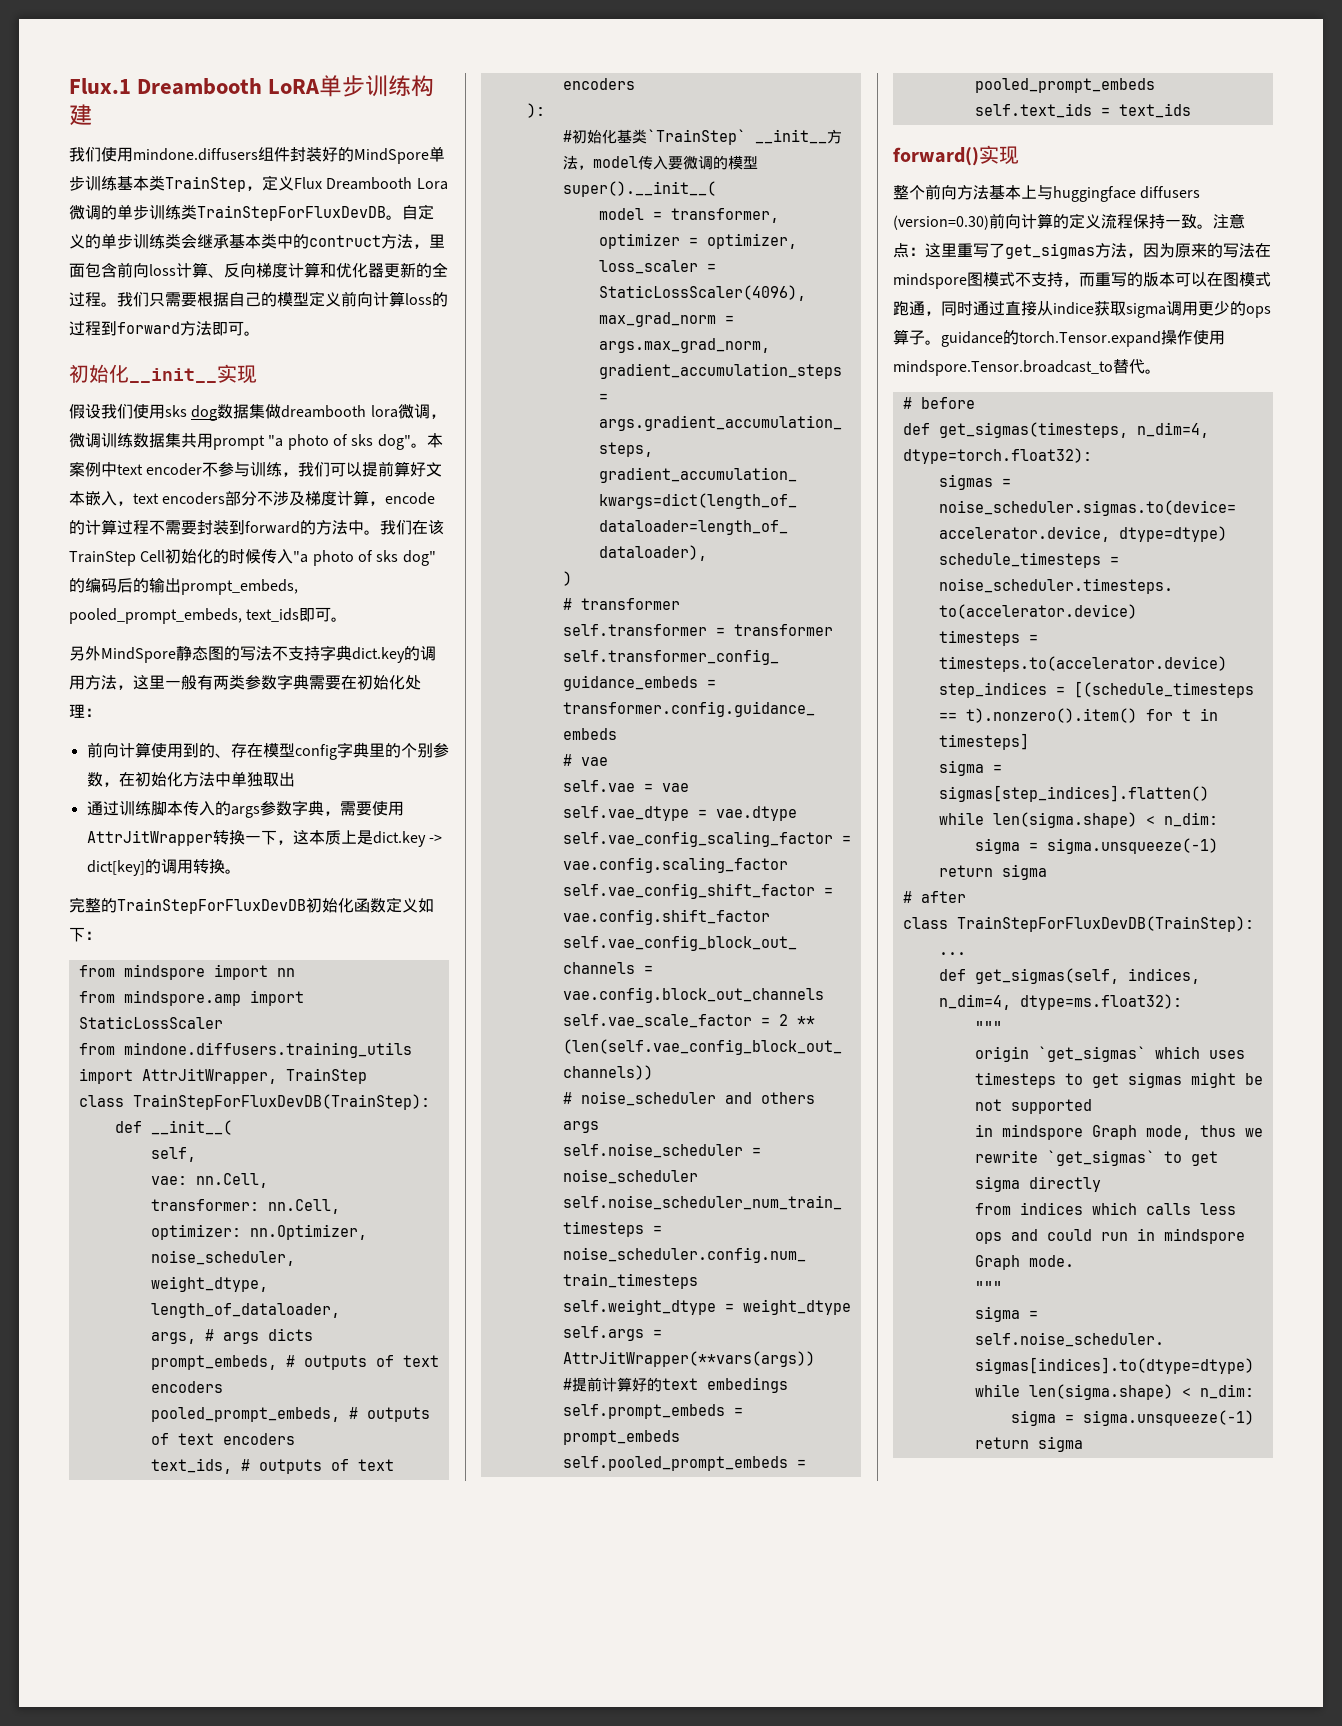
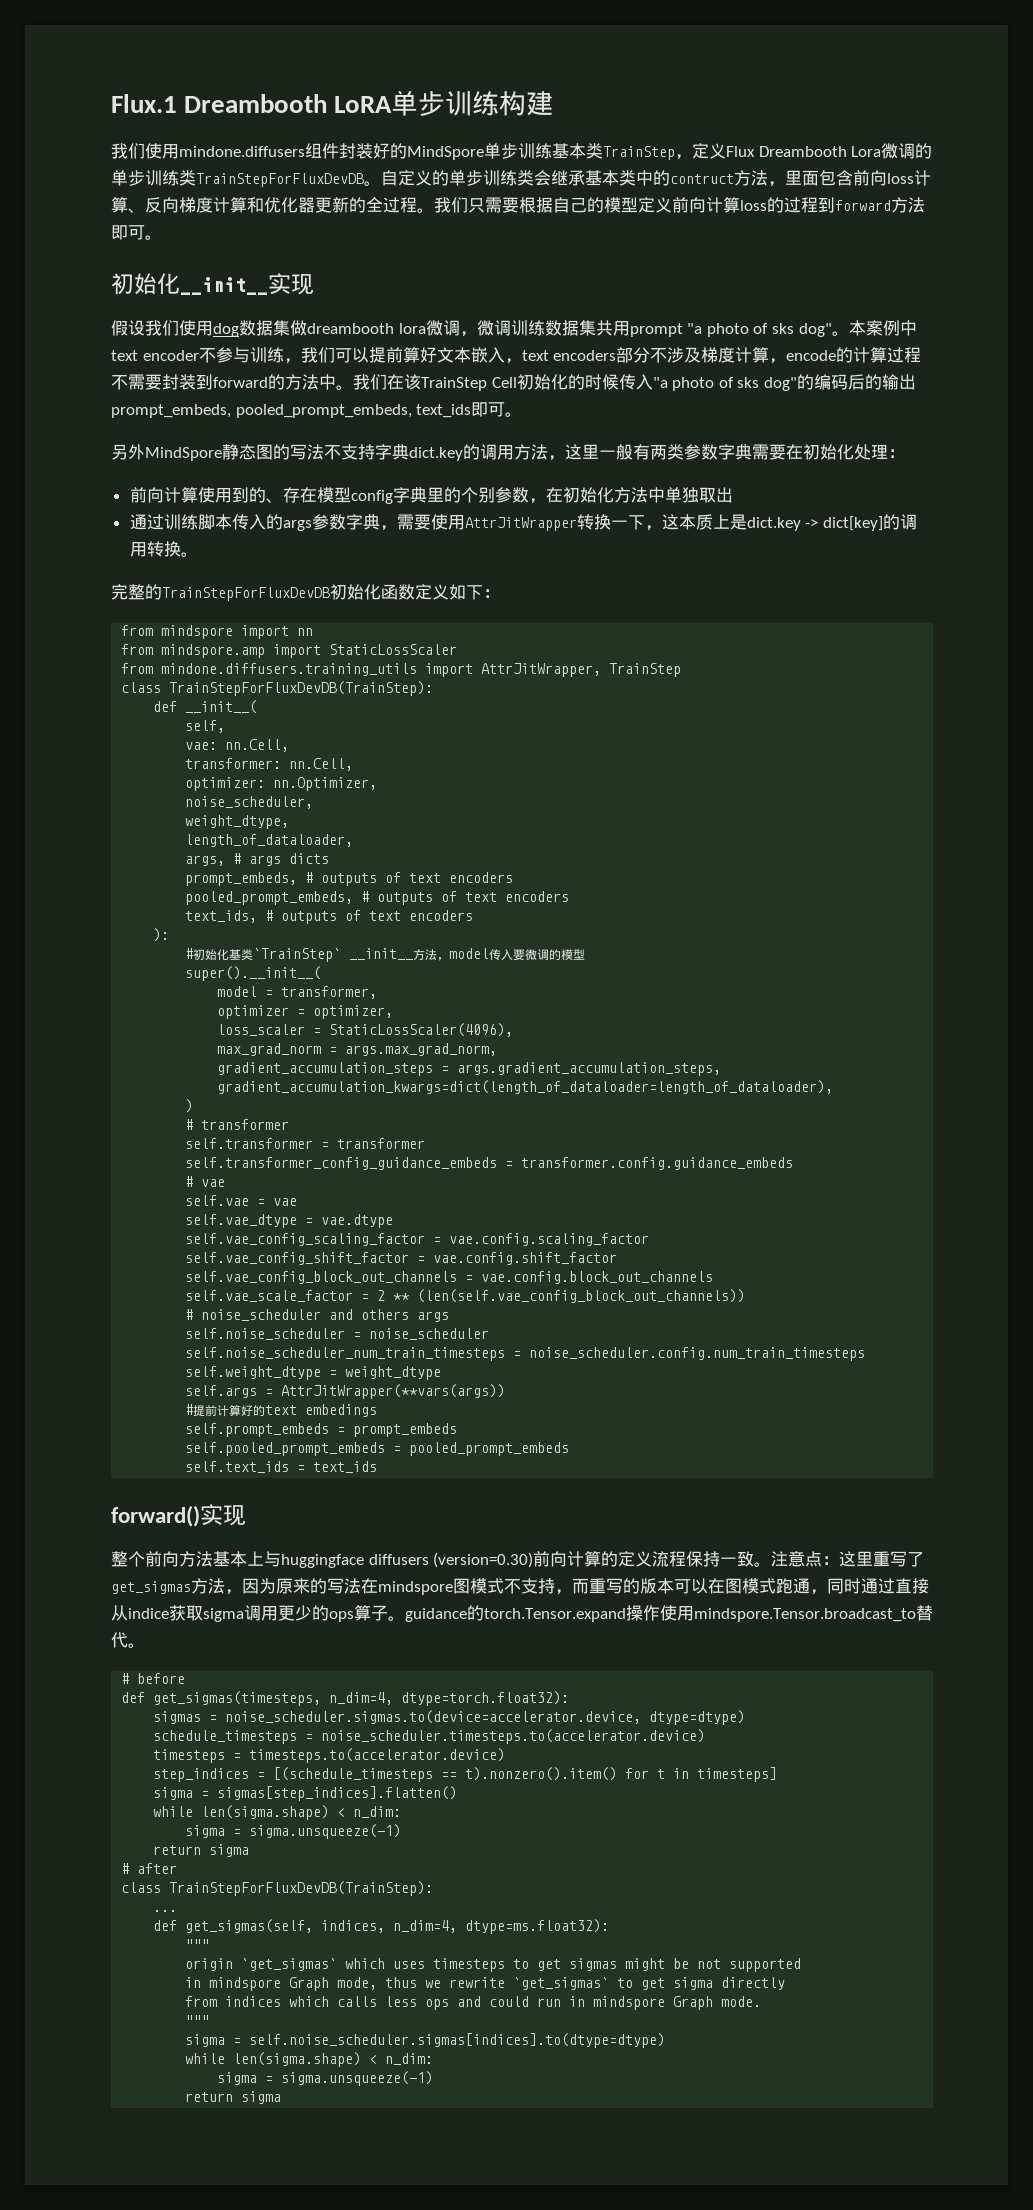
- 假设我们使用sks dog数据集做dreambooth lora微调，微调训练数据集共用prompt "a photo of sks dog"。
+ 假设我们使用dog数据集做dreambooth lora微调，微调训练数据集共用prompt "a photo of sks dog"。

